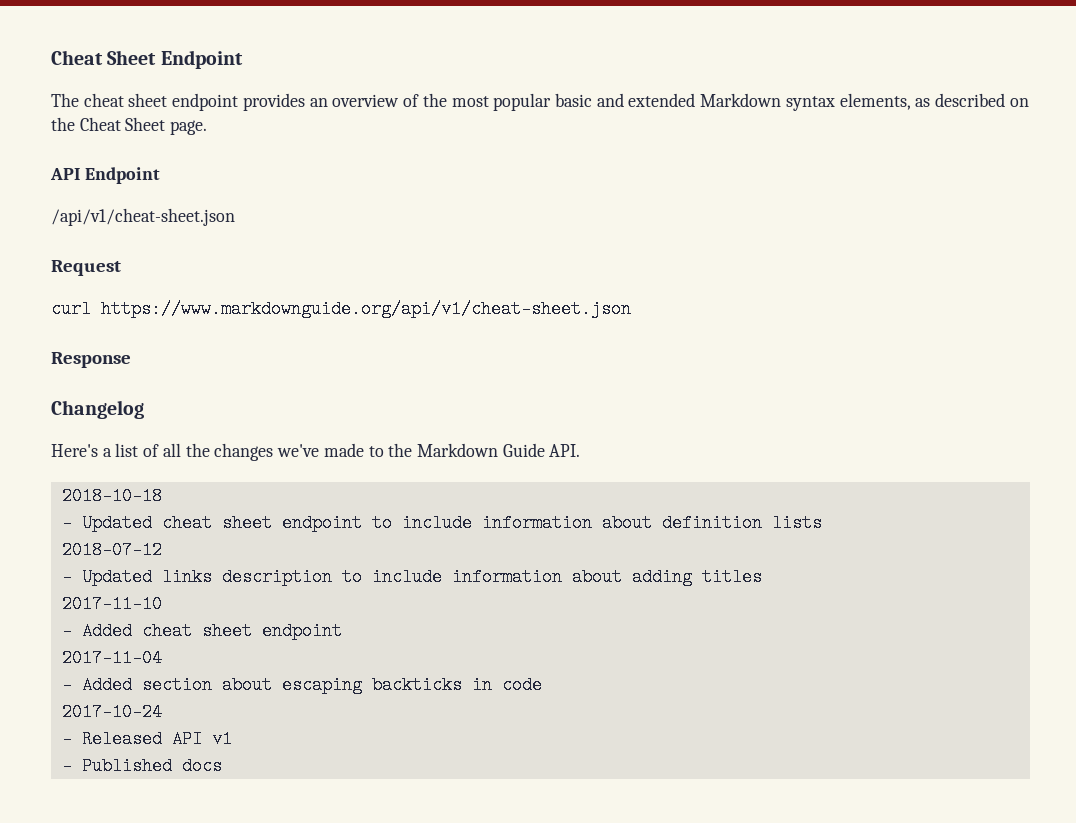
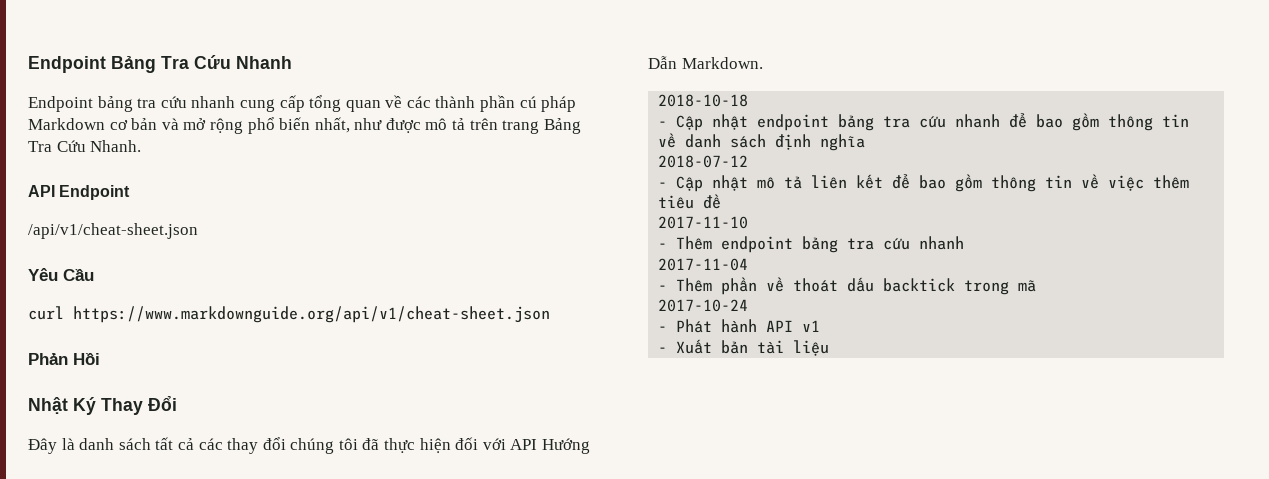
- Cheat Sheet Endpoint
- The cheat sheet endpoint provides an overview of the most popular basic and extended Markdown syntax elements, as described on the Cheat Sheet page.
+ Endpoint Bảng Tra Cứu Nhanh
+ Endpoint bảng tra cứu nhanh cung cấp tổng quan về các thành phần cú pháp Markdown cơ bản và mở rộng phổ biến nhất, như được mô tả trên trang Bảng Tra Cứu Nhanh.
- Request
+ Yêu Cầu
- Response
- Changelog
- Here's a list of all the changes we've made to the Markdown Guide API.
+ Phản Hồi
+ Nhật Ký Thay Đổi
+ Đây là danh sách tất cả các thay đổi chúng tôi đã thực hiện đối với API Hướng Dẫn Markdown.
  2018-10-18
- - Updated cheat sheet endpoint to include information about definition lists
+ - Cập nhật endpoint bảng tra cứu nhanh để bao gồm thông tin về danh sách định nghĩa
  2018-07-12
- - Updated links description to include information about adding titles
+ - Cập nhật mô tả liên kết để bao gồm thông tin về việc thêm tiêu đề
  2017-11-10
- - Added cheat sheet endpoint
+ - Thêm endpoint bảng tra cứu nhanh
  2017-11-04
- - Added section about escaping backticks in code
+ - Thêm phần về thoát dấu backtick trong mã
- - Released API v1
+ - Phát hành API v1
- - Published docs
+ - Xuất bản tài liệu

